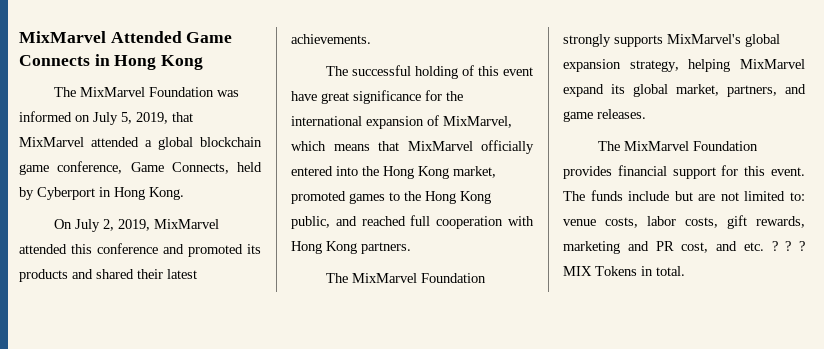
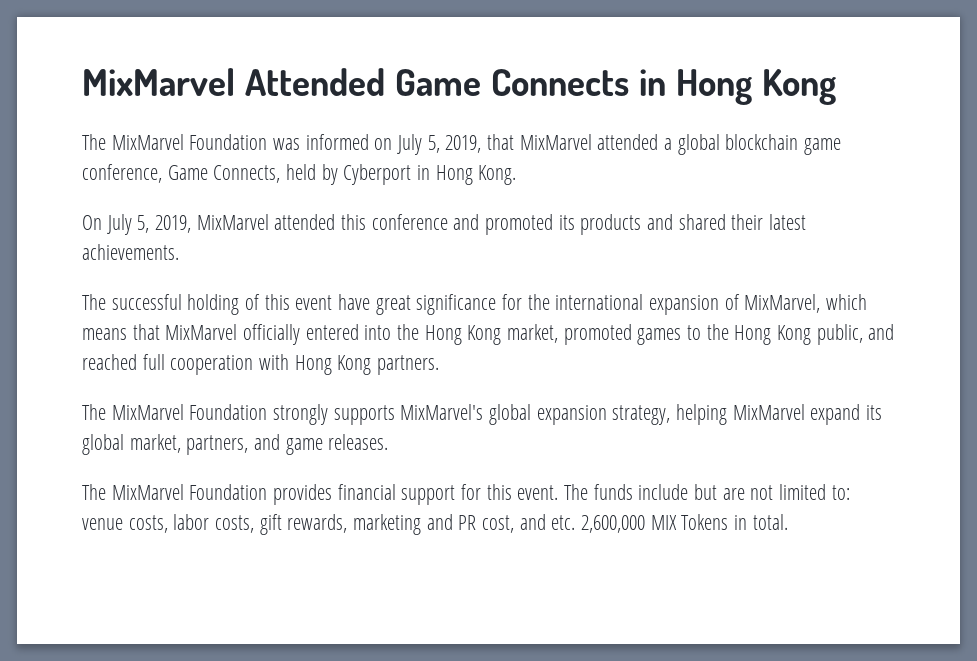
- On July 2, 2019, MixMarvel attended this conference and promoted its products and shared their latest achievements.
+ On July 5, 2019, MixMarvel attended this conference and promoted its products and shared their latest achievements.
- The funds include but are not limited to: venue costs, labor costs, gift rewards, marketing and PR cost, and etc. ? ? ? MIX Tokens in total.
+ The funds include but are not limited to: venue costs, labor costs, gift rewards, marketing and PR cost, and etc. 2,600,000 MIX Tokens in total.

